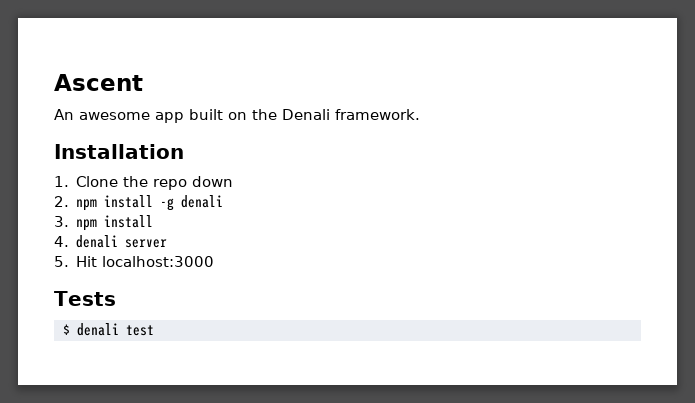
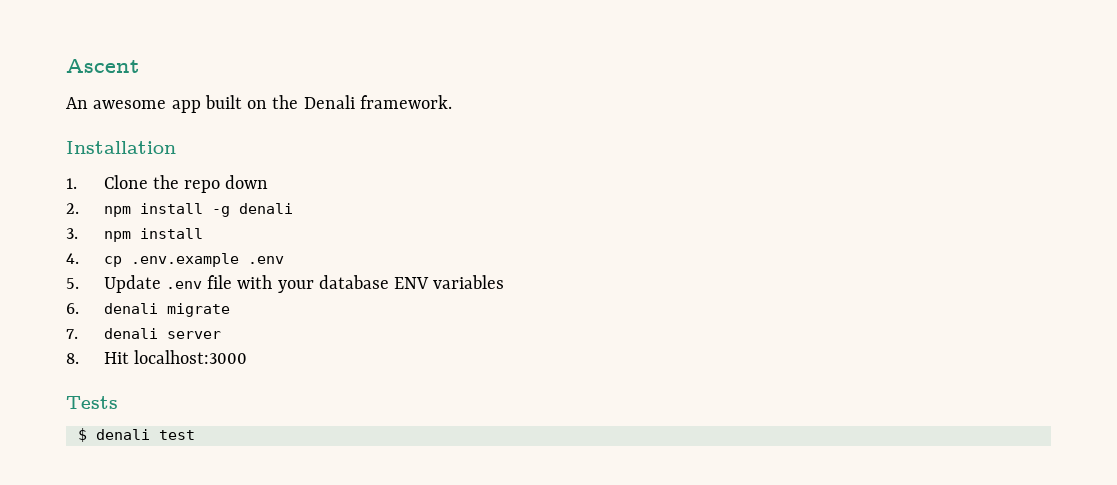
- 4. denali server
+ 4. cp .env.example .env
+ 5. Update .env file with your database ENV variables
+ 6. denali migrate
+ 7. denali server
- 5. Hit localhost:3000
+ 8. Hit localhost:3000

